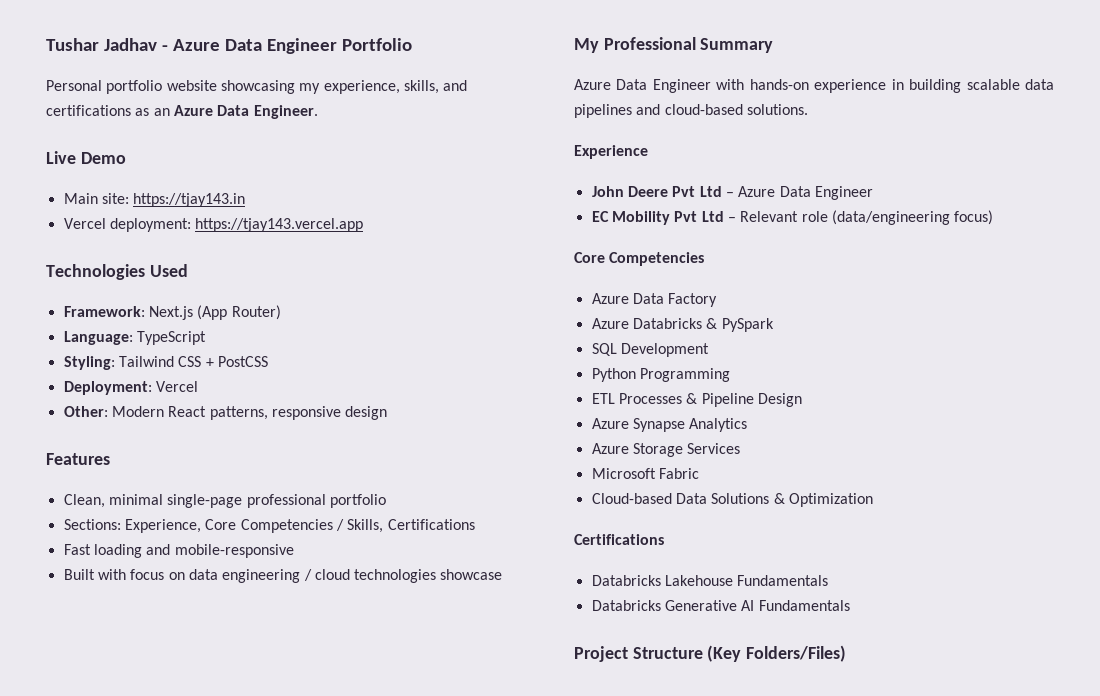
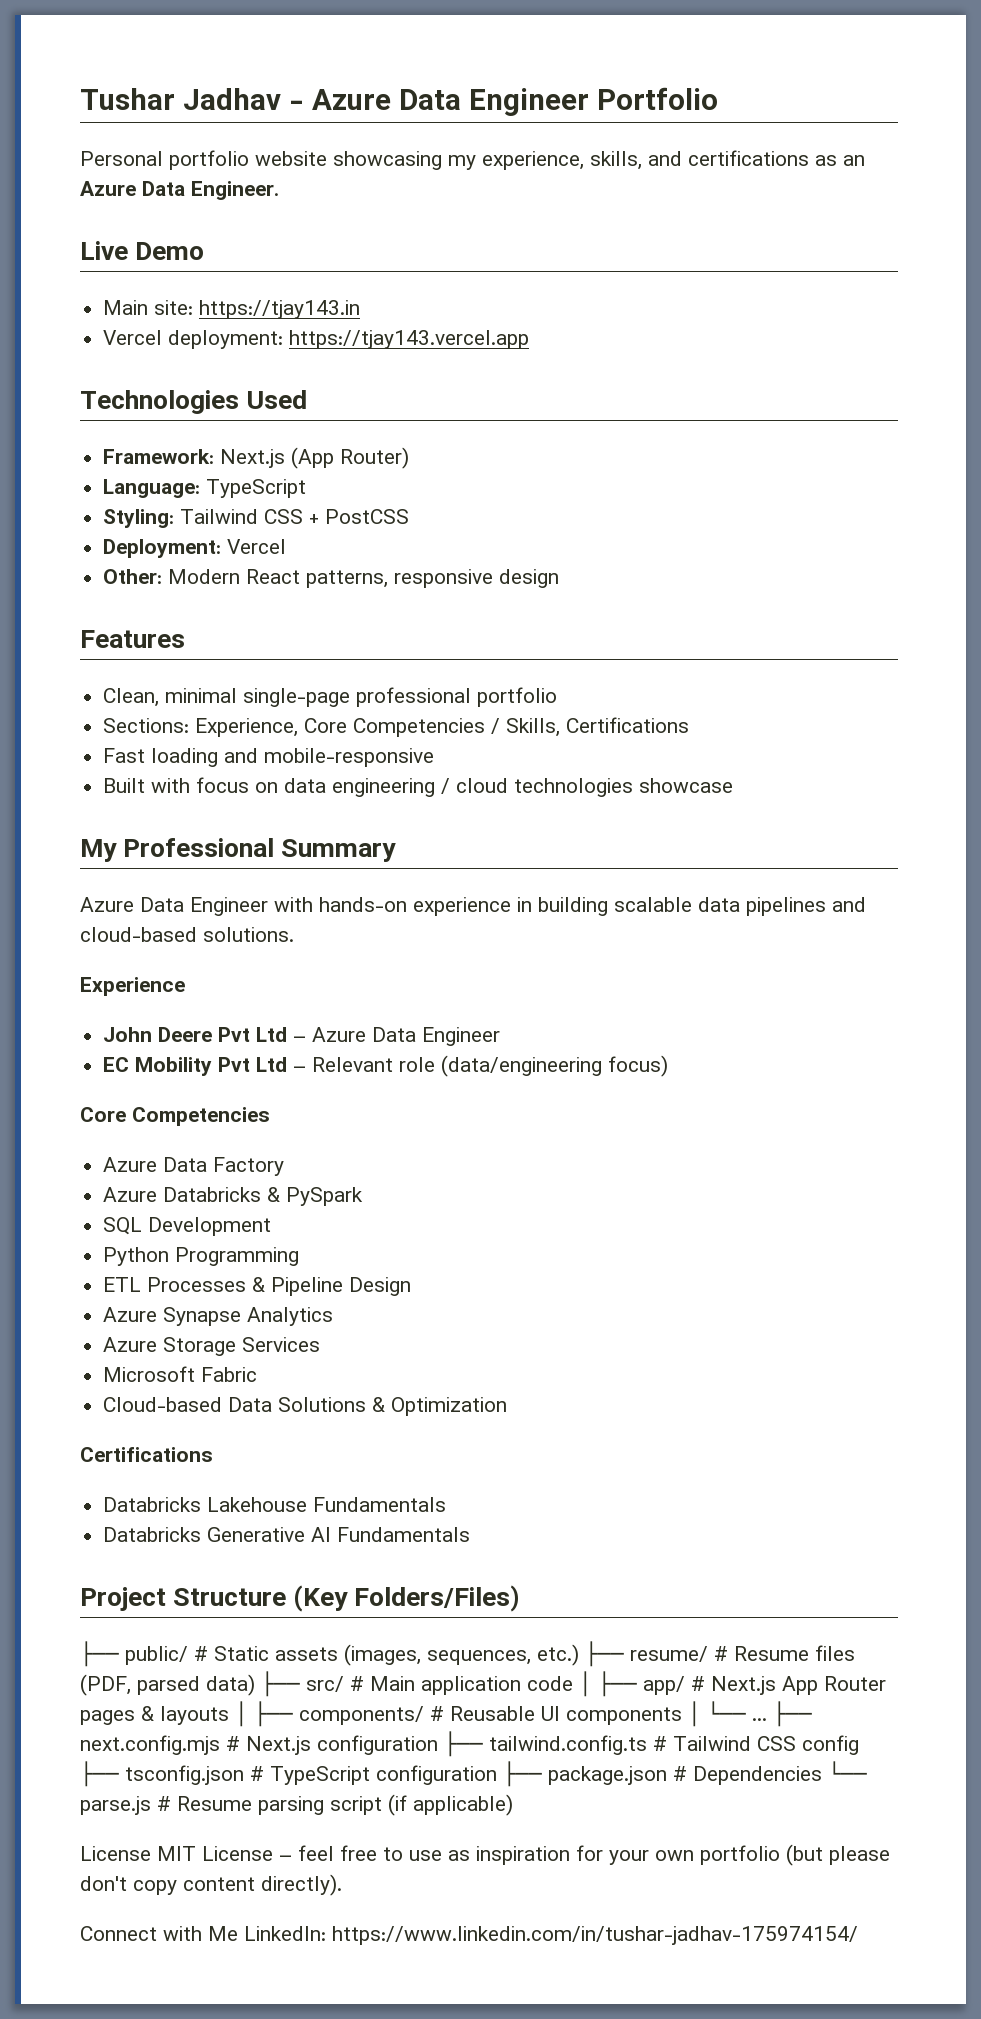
+ ├── public/ # Static assets (images, sequences, etc.) ├── resume/ # Resume files (PDF, parsed data) ├── src/ # Main application code │ ├── app/ # Next.js App Router pages & layouts │ ├── components/ # Reusable UI components │ └── ... ├── next.config.mjs # Next.js configuration ├── tailwind.config.ts # Tailwind CSS config ├── tsconfig.json # TypeScript configuration ├── package.json # Dependencies └── parse.js # Resume parsing script (if applicable)
+ License MIT License – feel free to use as inspiration for your own portfolio (but please don't copy content directly).
+ Connect with Me LinkedIn: https://www.linkedin.com/in/tushar-jadhav-175974154/

